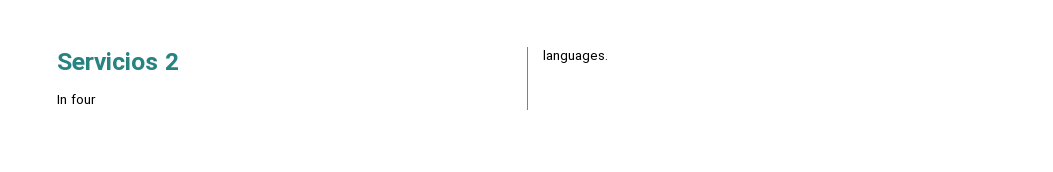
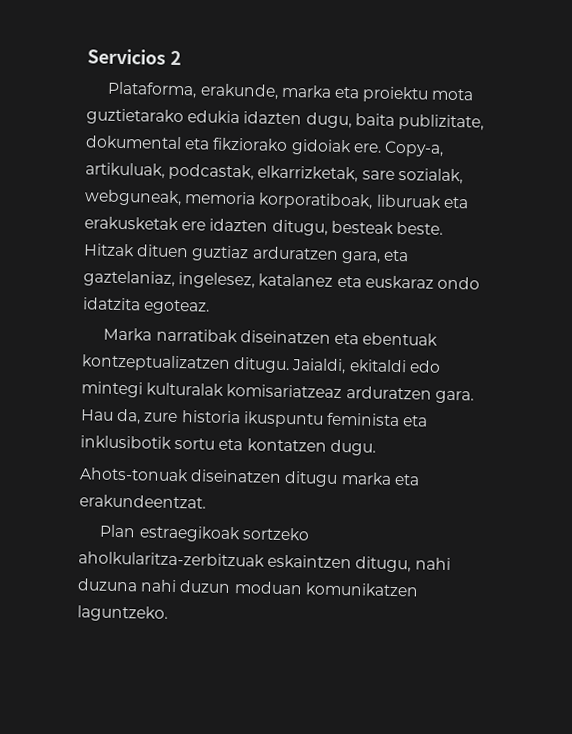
- In four
- languages.
+ Plataforma, erakunde, marka eta proiektu mota guztietarako edukia idazten dugu, baita publizitate, dokumental eta fikziorako gidoiak ere. Copy-a, artikuluak, podcastak, elkarrizketak, sare sozialak, webguneak, memoria korporatiboak, liburuak eta erakusketak ere idazten ditugu, besteak beste. Hitzak dituen guztiaz arduratzen gara, eta gaztelaniaz, ingelesez, katalanez eta euskaraz ondo idatzita egoteaz.
+ Marka narratibak diseinatzen eta ebentuak kontzeptualizatzen ditugu. Jaialdi, ekitaldi edo mintegi kulturalak komisariatzeaz arduratzen gara. Hau da, zure historia ikuspuntu feminista eta inklusibotik sortu eta kontatzen dugu.
+ Ahots-tonuak diseinatzen ditugu marka eta erakundeentzat.
+ Plan estraegikoak sortzeko aholkularitza-zerbitzuak eskaintzen ditugu, nahi duzuna nahi duzun moduan komunikatzen laguntzeko.

